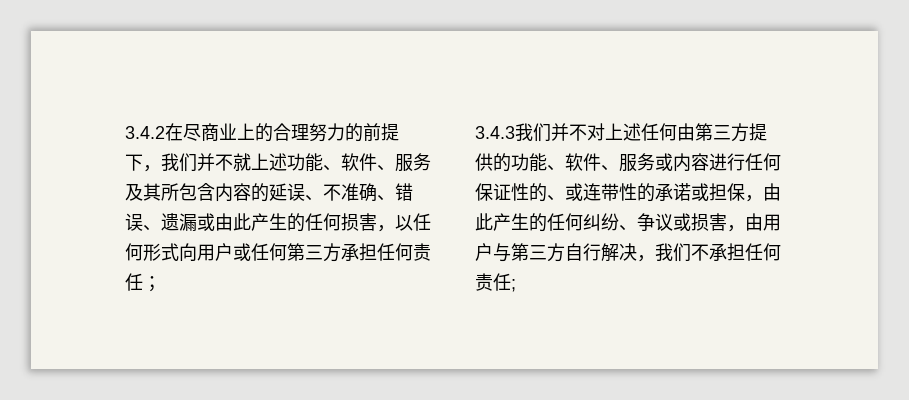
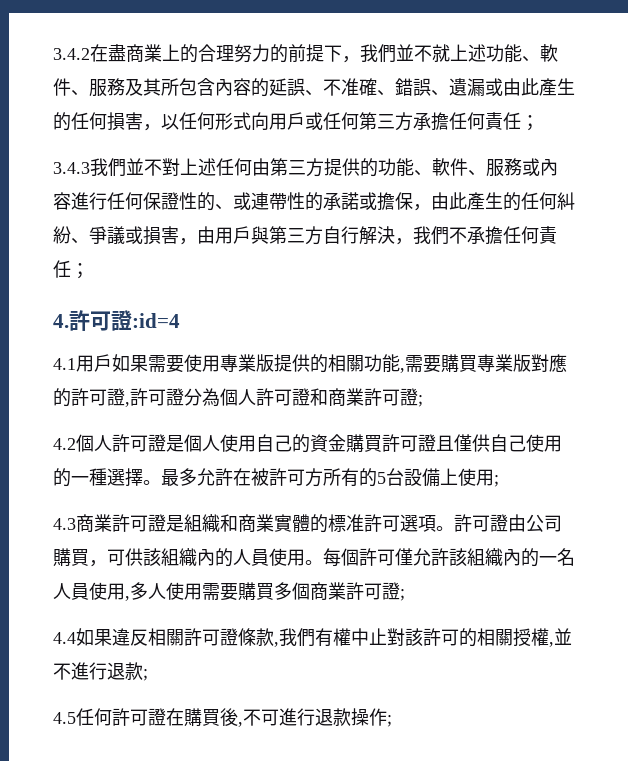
- 3.4.2在尽商业上的合理努力的前提下，我们并不就上述功能、软件、服务及其所包含内容的延误、不准确、错误、遗漏或由此产生的任何损害，以任何形式向用户或任何第三方承担任何责任；
+ 3.4.2在盡商業上的合理努力的前提下，我們並不就上述功能、軟件、服務及其所包含內容的延誤、不准確、錯誤、遺漏或由此產生的任何損害，以任何形式向用戶或任何第三方承擔任何責任；
- 3.4.3我们并不对上述任何由第三方提供的功能、软件、服务或内容进行任何保证性的、或连带性的承诺或担保，由此产生的任何纠纷、争议或损害，由用户与第三方自行解决，我们不承担任何责任;
+ 3.4.3我們並不對上述任何由第三方提供的功能、軟件、服務或內容進行任何保證性的、或連帶性的承諾或擔保，由此產生的任何糾紛、爭議或損害，由用戶與第三方自行解決，我們不承擔任何責任；
+ 4.許可證:id=4
+ 4.1用戶如果需要使用專業版提供的相關功能,需要購買專業版對應的許可證,許可證分為個人許可證和商業許可證;
+ 4.2個人許可證是個人使用自己的資金購買許可證且僅供自己使用的一種選擇。最多允許在被許可方所有的5台設備上使用;
+ 4.3商業許可證是組織和商業實體的標准許可選項。許可證由公司購買，可供該組織內的人員使用。每個許可僅允許該組織內的一名人員使用,多人使用需要購買多個商業許可證;
+ 4.4如果違反相關許可證條款,我們有權中止對該許可的相關授權,並不進行退款;
+ 4.5任何許可證在購買後,不可進行退款操作;

